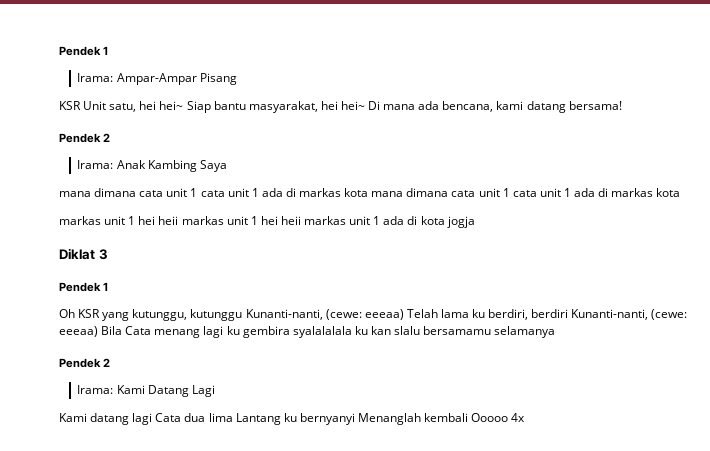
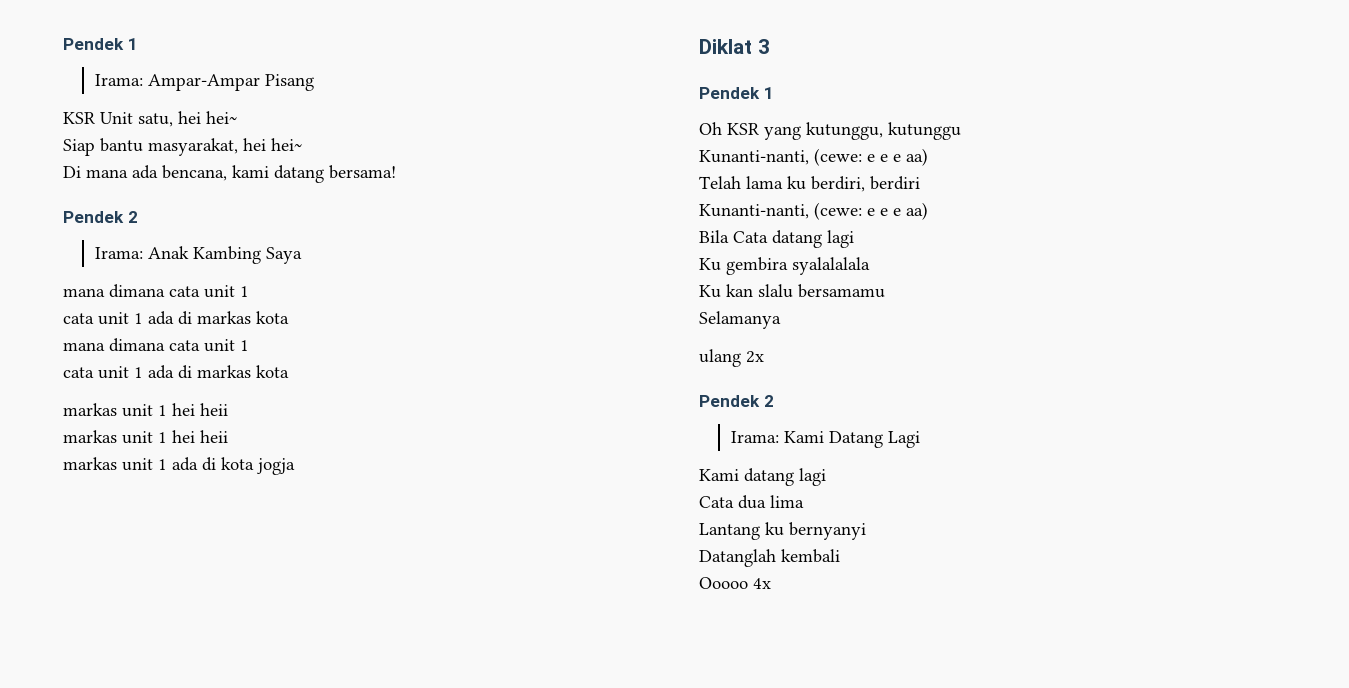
- KSR Unit satu, hei hei~ Siap bantu masyarakat, hei hei~ Di mana ada bencana, kami datang bersama!
+ KSR Unit satu, hei hei~
+ Siap bantu masyarakat, hei hei~
+ Di mana ada bencana, kami datang bersama!
  Irama: Anak Kambing Saya
- mana dimana cata unit 1 cata unit 1 ada di markas kota mana dimana cata unit 1 cata unit 1 ada di markas kota
- markas unit 1 hei heii markas unit 1 hei heii markas unit 1 ada di kota jogja
+ mana dimana cata unit 1
+ cata unit 1 ada di markas kota
+ mana dimana cata unit 1
+ cata unit 1 ada di markas kota
+ markas unit 1 hei heii
+ markas unit 1 hei heii
+ markas unit 1 ada di kota jogja
- Oh KSR yang kutunggu, kutunggu Kunanti-nanti, (cewe: eeeaa) Telah lama ku berdiri, berdiri Kunanti-nanti, (cewe: eeeaa) Bila Cata menang lagi ku gembira syalalalala ku kan slalu bersamamu selamanya
+ Oh KSR yang kutunggu, kutunggu
+ Kunanti-nanti, (cewe: e e e aa)
+ Telah lama ku berdiri, berdiri
+ Kunanti-nanti, (cewe: e e e aa)
+ Bila Cata datang lagi
+ Ku gembira syalalalala
+ Ku kan slalu bersamamu
+ Selamanya
+ ulang 2x
- Kami datang lagi Cata dua lima Lantang ku bernyanyi Menanglah kembali Ooooo 4x
+ Kami datang lagi
+ Cata dua lima
+ Lantang ku bernyanyi
+ Datanglah kembali
+ Ooooo 4x

